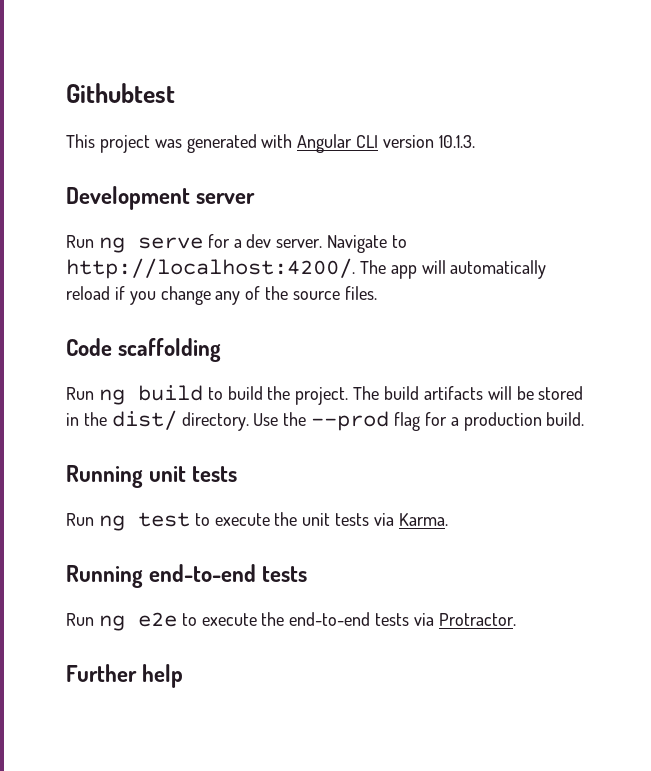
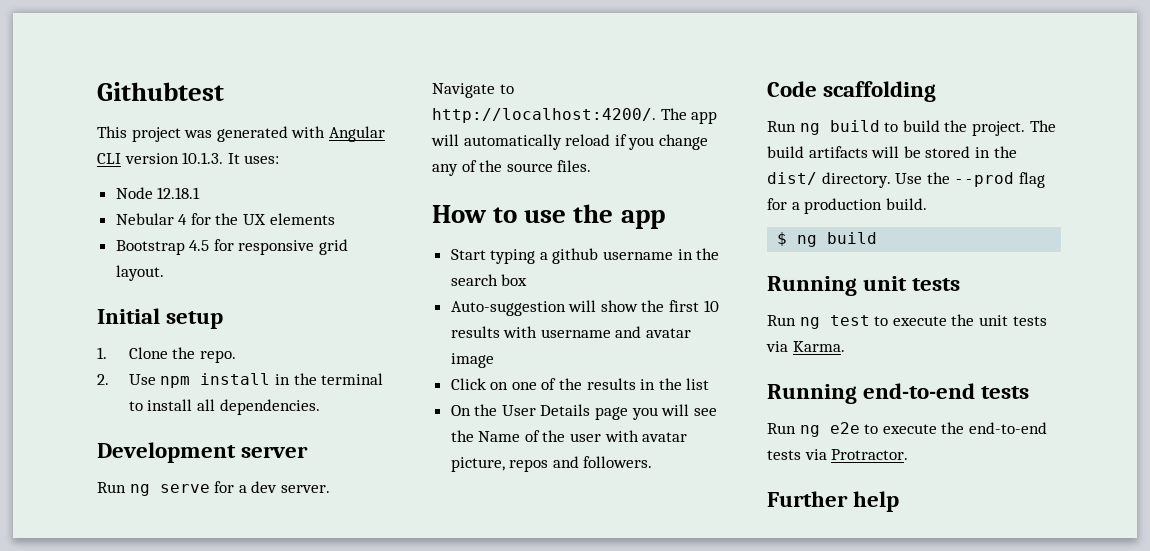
- This project was generated with Angular CLI version 10.1.3.
+ This project was generated with Angular CLI version 10.1.3. It uses:
+ Node 12.18.1
+ Nebular 4 for the UX elements
+ Bootstrap 4.5 for responsive grid layout.
+ Initial setup
+ 1. Clone the repo.
+ 2. Use npm install in the terminal to install all dependencies.
+ How to use the app
+ Start typing a github username in the search box
+ Auto-suggestion will show the first 10 results with username and avatar image
+ Click on one of the results in the list
+ On the User Details page you will see the Name of the user with avatar picture, repos and followers.
+ $ ng build

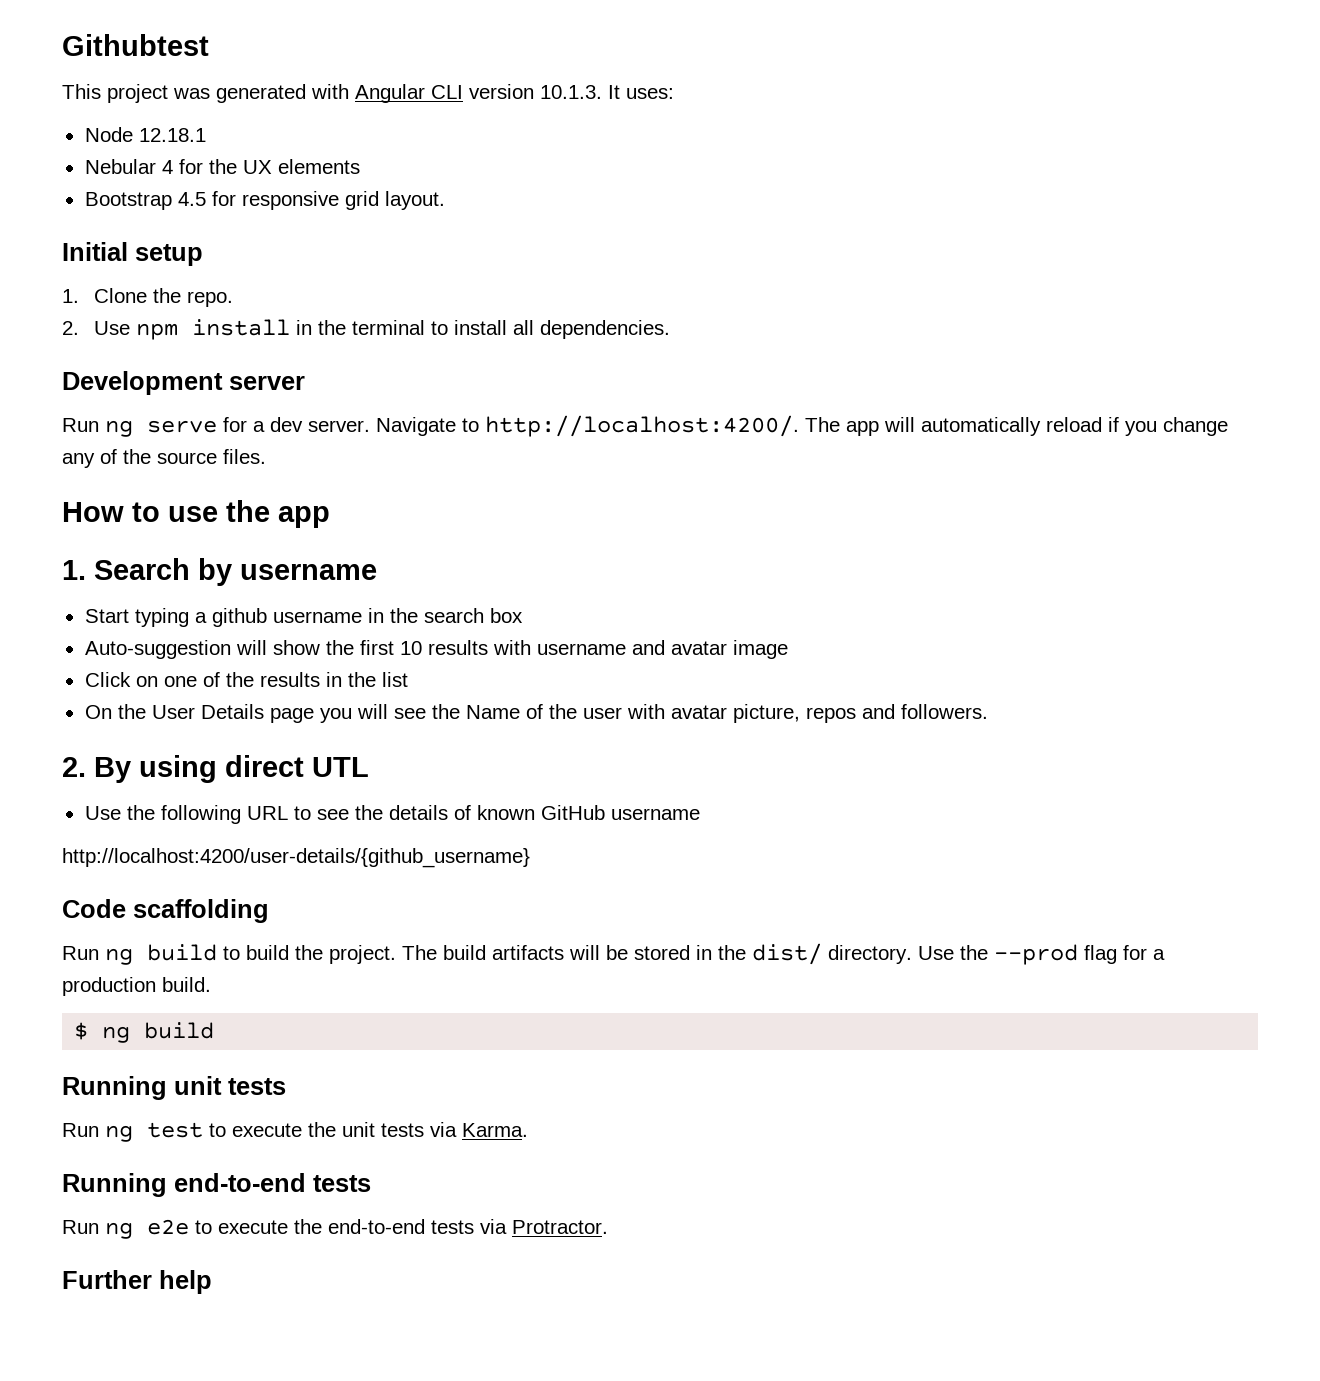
+ 1. Search by username
+ 2. By using direct UTL
+ Use the following URL to see the details of known GitHub username
+ http://localhost:4200/user-details/{github_username}

